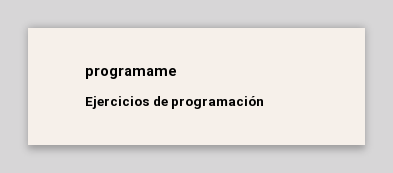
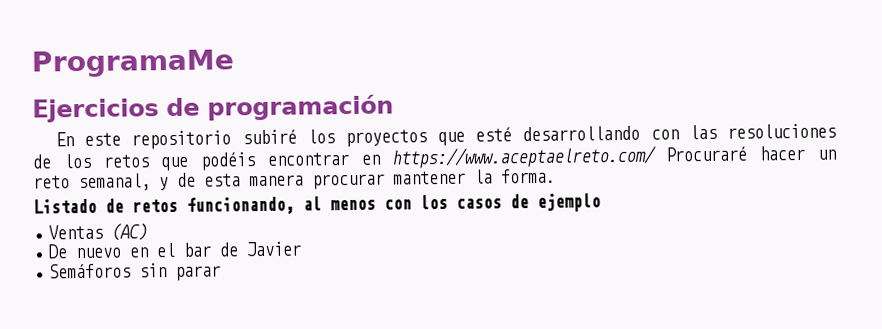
- programame
+ ProgramaMe
+ En este repositorio subiré los proyectos que esté desarrollando con las resoluciones de los retos que podéis encontrar en https://www.aceptaelreto.com/ Procuraré hacer un reto semanal, y de esta manera procurar mantener la forma.
+ Listado de retos funcionando, al menos con los casos de ejemplo
+ Ventas (AC)
+ De nuevo en el bar de Javier
+ Semáforos sin parar

